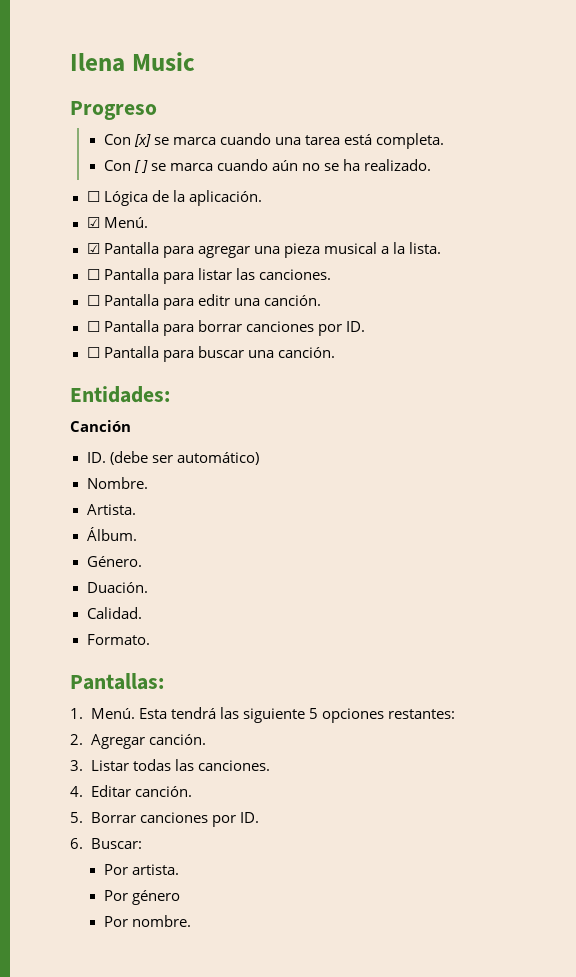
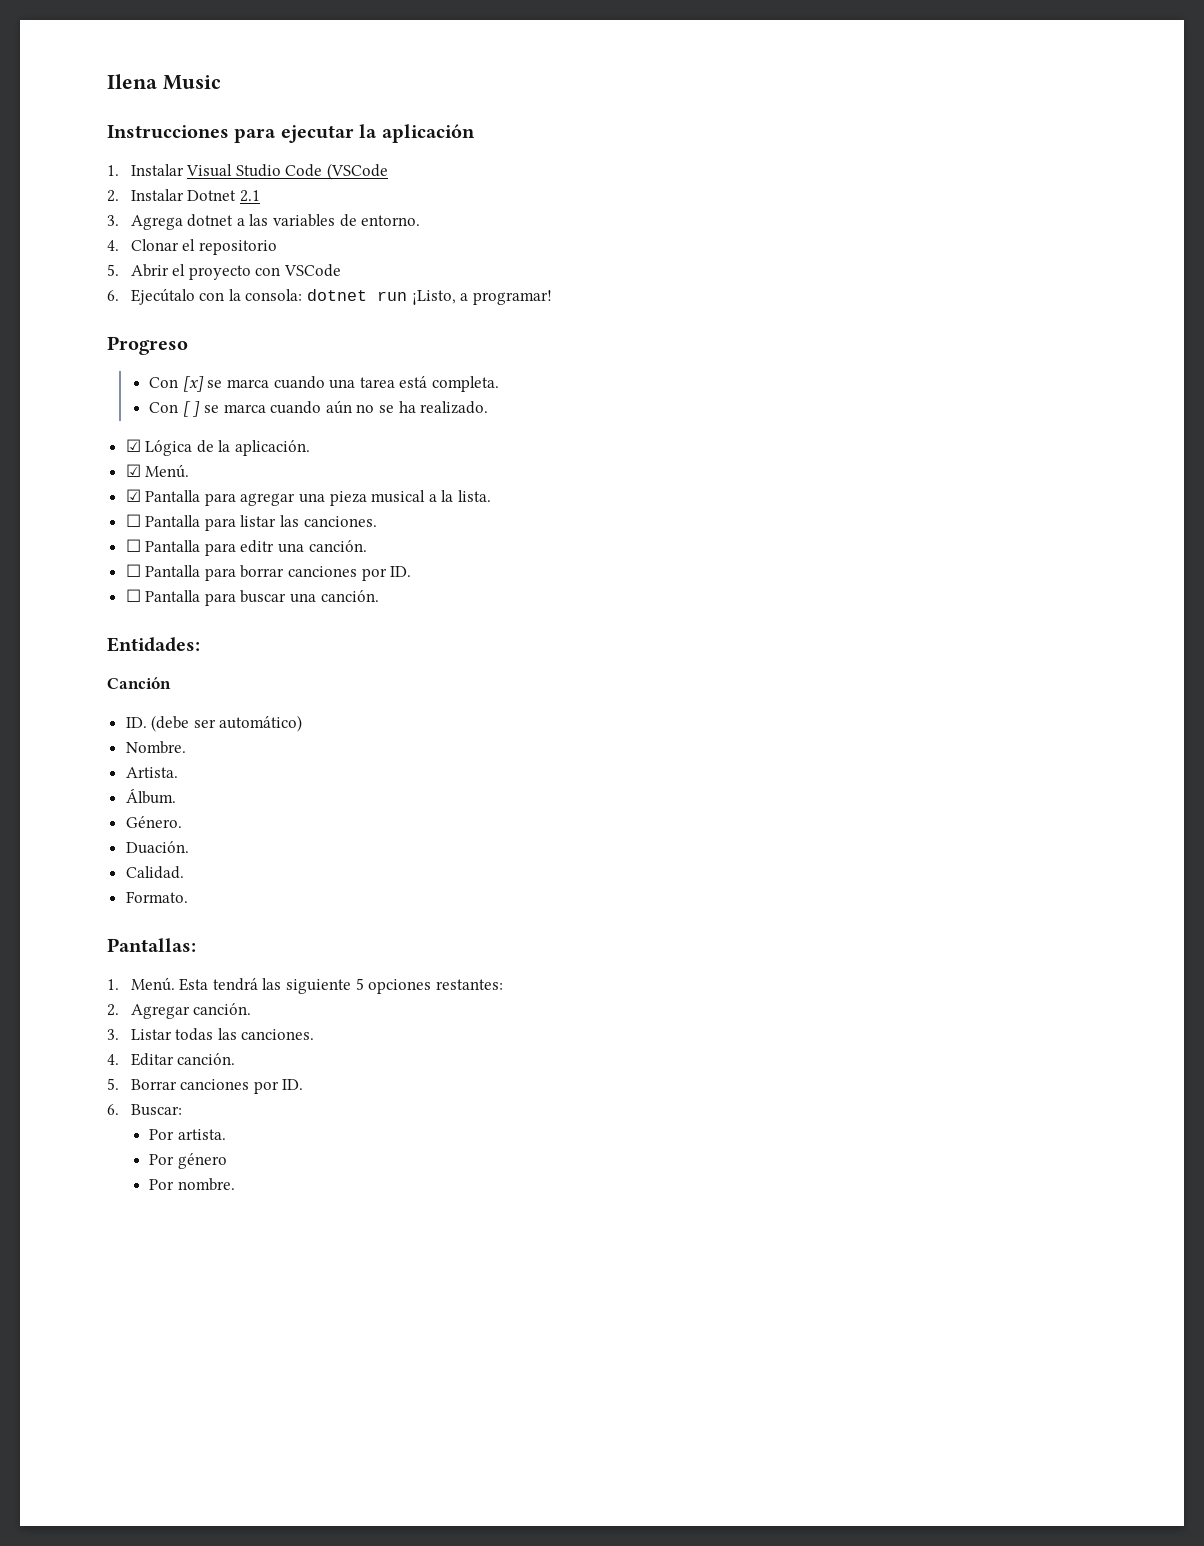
+ Instrucciones para ejecutar la aplicación
+ 1. Instalar Visual Studio Code (VSCode
+ 2. Instalar Dotnet 2.1
+ 3. Agrega dotnet a las variables de entorno.
+ 4. Clonar el repositorio
+ 5. Abrir el proyecto con VSCode
+ 6. Ejecútalo con la consola: dotnet run ¡Listo, a programar!
- ☐ Lógica de la aplicación.
+ ☑ Lógica de la aplicación.

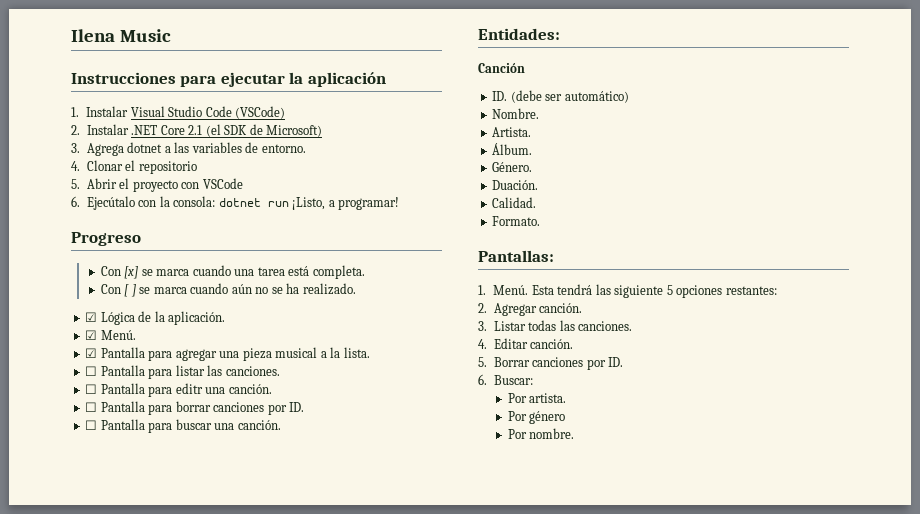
- 1. Instalar Visual Studio Code (VSCode
+ 1. Instalar Visual Studio Code (VSCode)
- 2. Instalar Dotnet 2.1
+ 2. Instalar .NET Core 2.1 (el SDK de Microsoft)

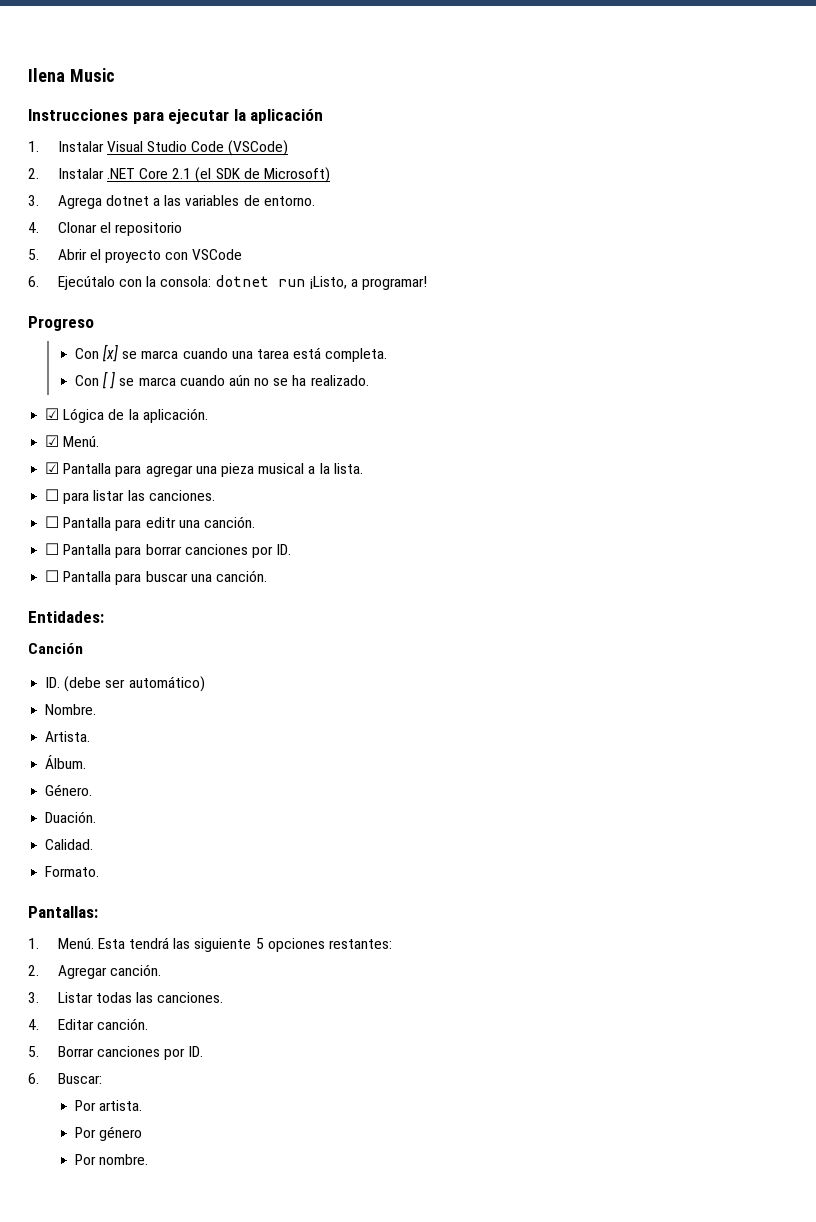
- ☐ Pantalla para listar las canciones.
+ ☐ para listar las canciones.

